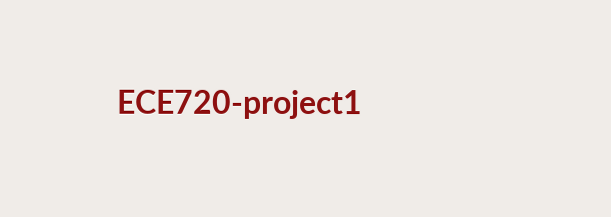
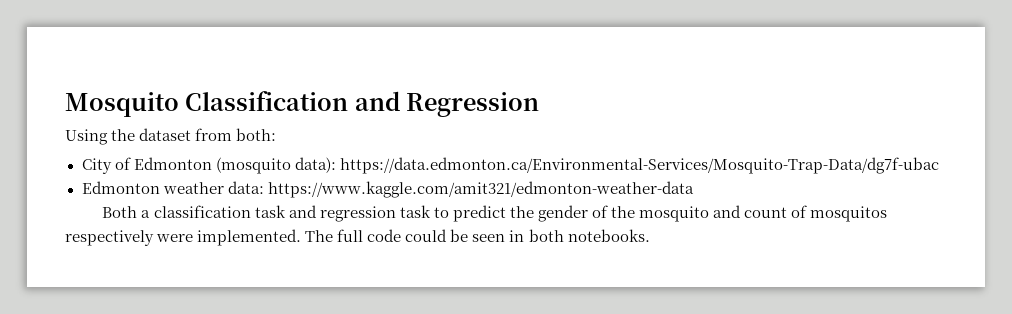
- ECE720-project1
+ Mosquito Classification and Regression
+ Using the dataset from both:
+ City of Edmonton (mosquito data): https://data.edmonton.ca/Environmental-Services/Mosquito-Trap-Data/dg7f-ubac
+ Edmonton weather data: https://www.kaggle.com/amit321/edmonton-weather-data
+ Both a classification task and regression task to predict the gender of the mosquito and count of mosquitos respectively were implemented. The full code could be seen in both notebooks.

